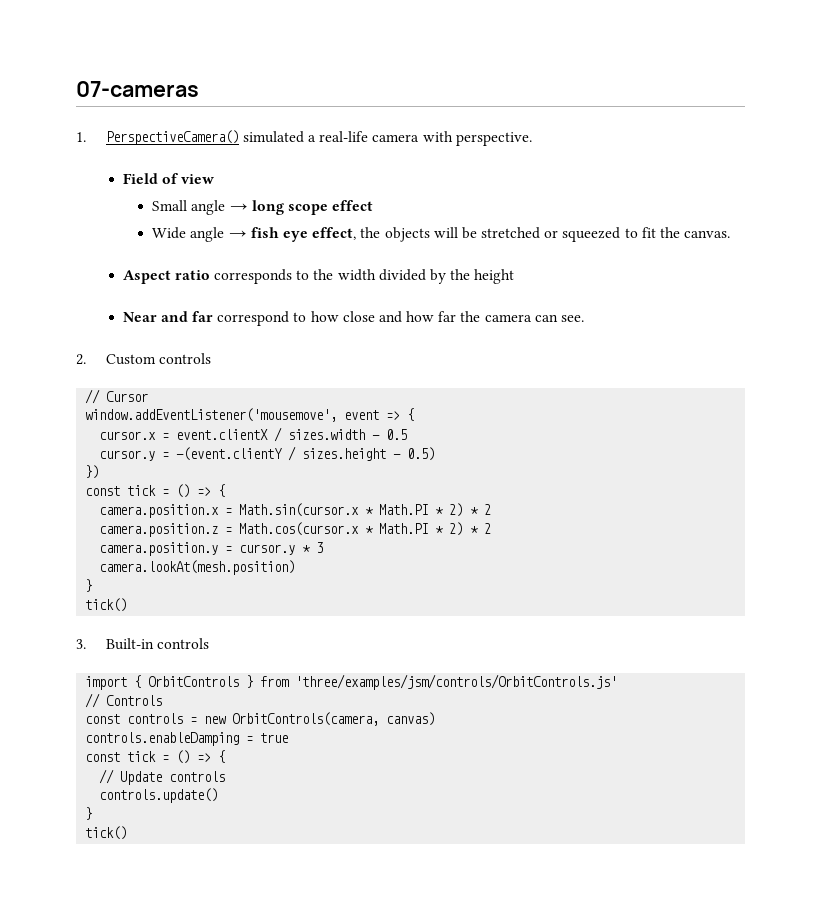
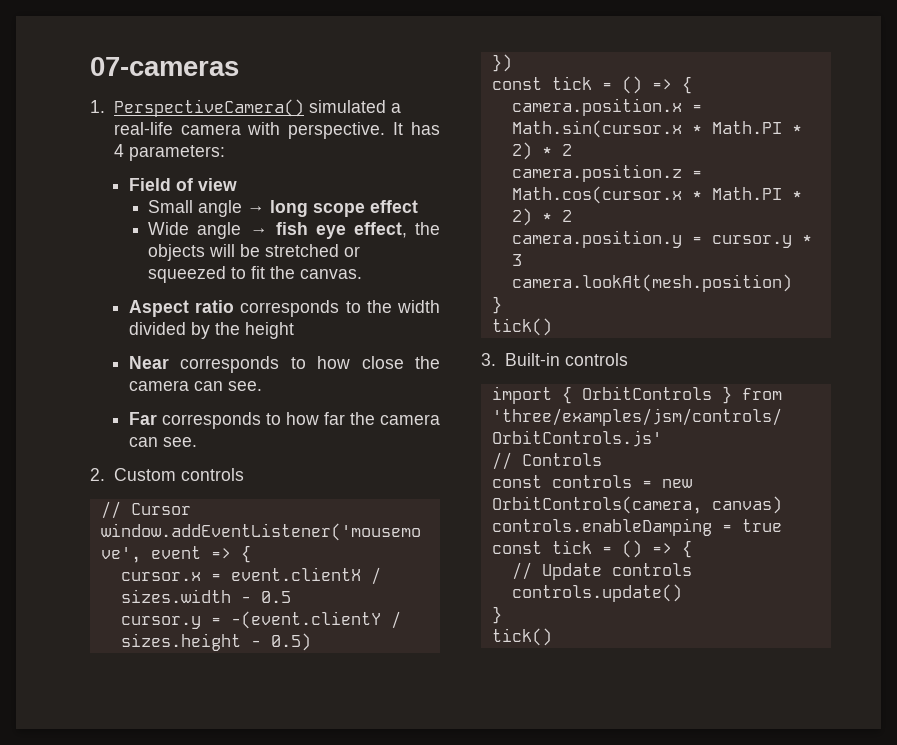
+ It has 4 parameters:
- Near and far correspond to how close and how far the camera can see.
+ Near corresponds to how close the camera can see.
+ Far corresponds to how far the camera can see.

